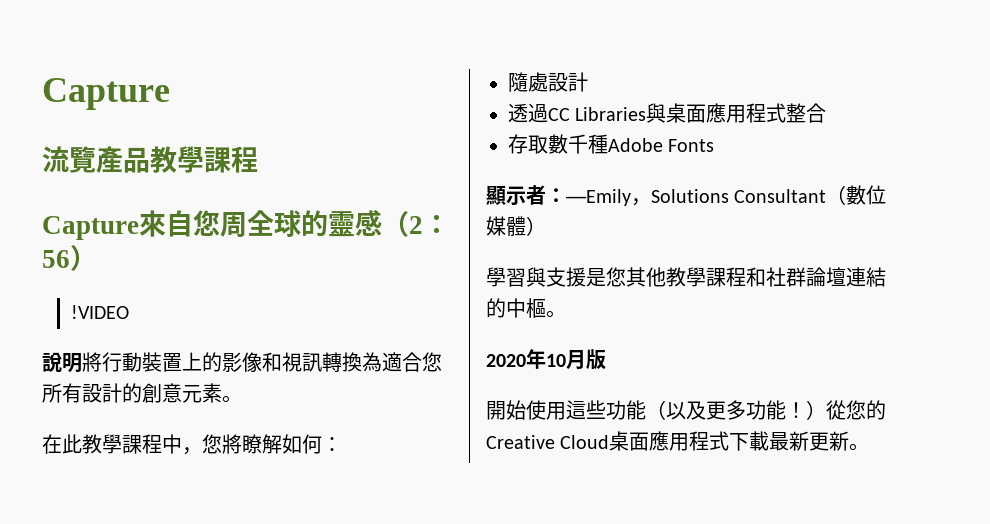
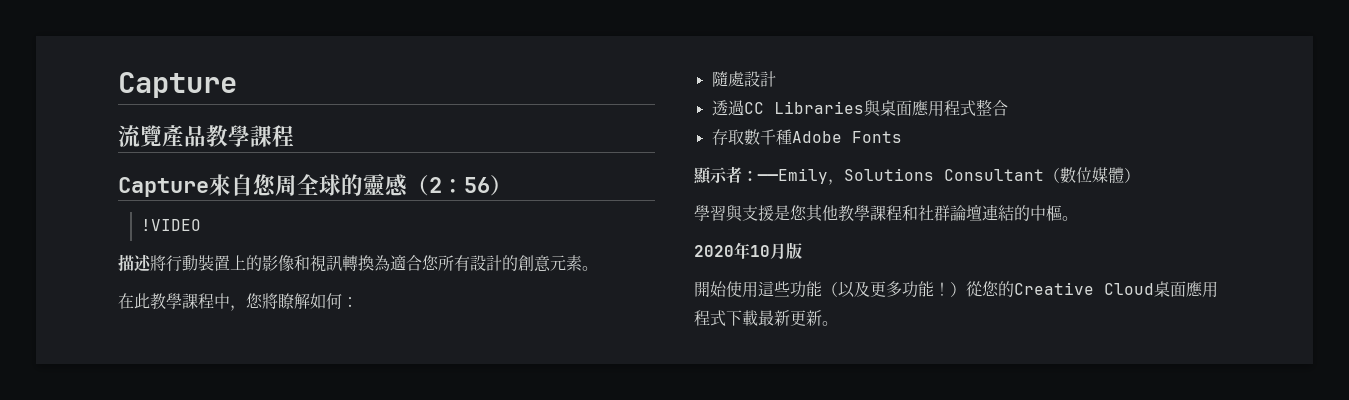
- 說明將行動裝置上的影像和視訊轉換為適合您所有設計的創意元素。
+ 描述將行動裝置上的影像和視訊轉換為適合您所有設計的創意元素。

